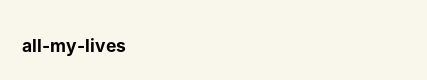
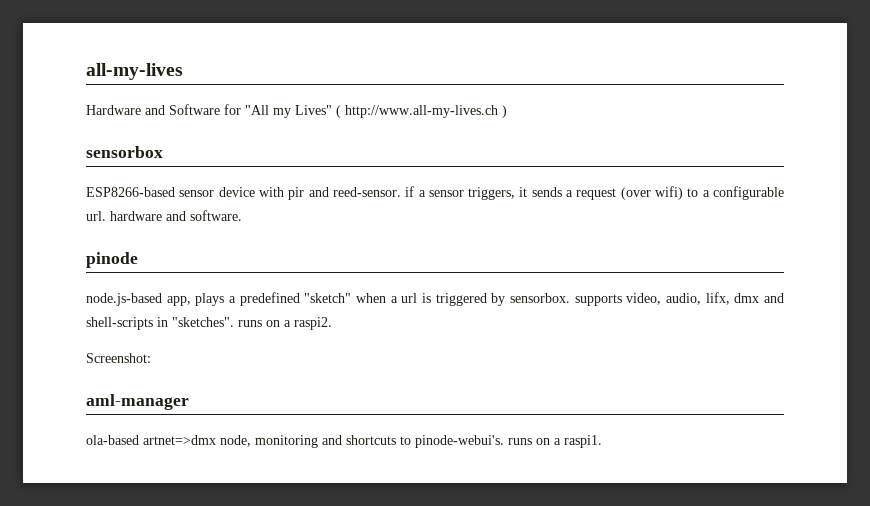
+ Hardware and Software for "All my Lives" ( http://www.all-my-lives.ch )
+ sensorbox
+ ESP8266-based sensor device with pir and reed-sensor. if a sensor triggers, it sends a request (over wifi) to a configurable url. hardware and software.
+ pinode
+ node.js-based app, plays a predefined "sketch" when a url is triggered by sensorbox. supports video, audio, lifx, dmx and shell-scripts in "sketches". runs on a raspi2.
+ Screenshot:
+ aml-manager
+ ola-based artnet=>dmx node, monitoring and shortcuts to pinode-webui's. runs on a raspi1.

